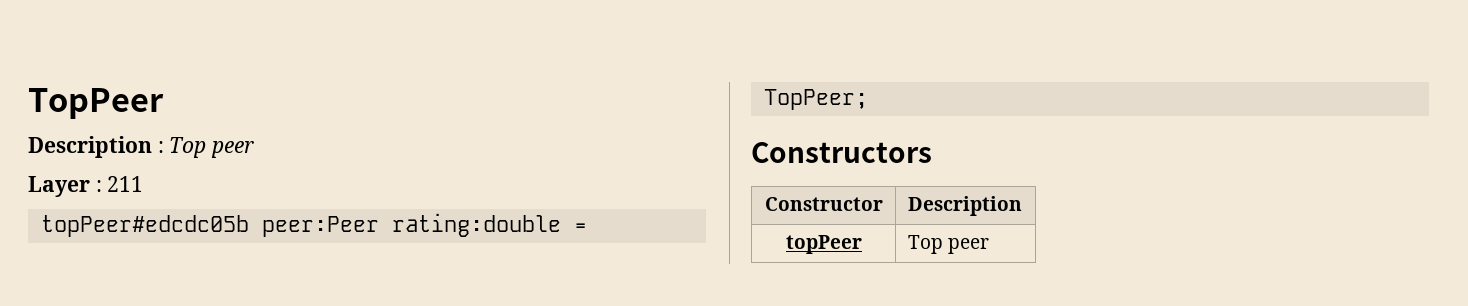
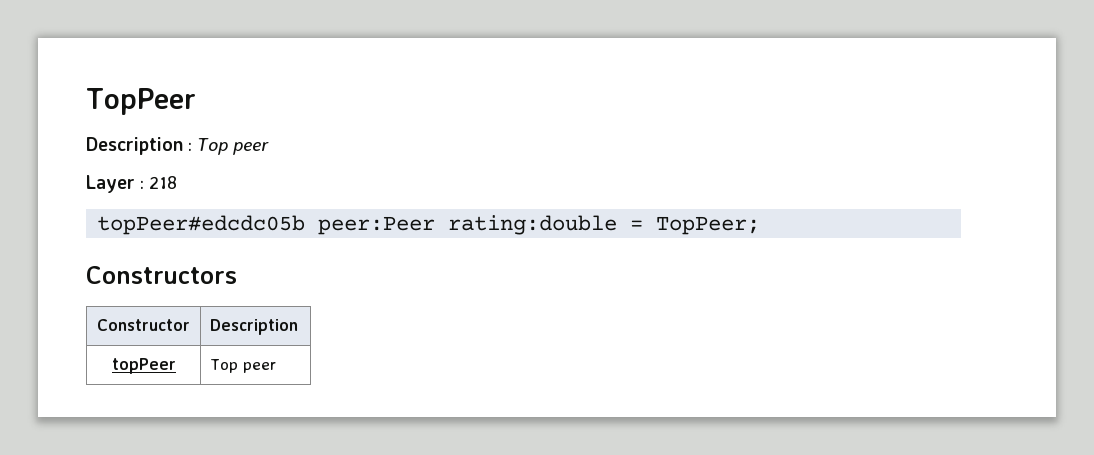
- Layer : 211
+ Layer : 218

